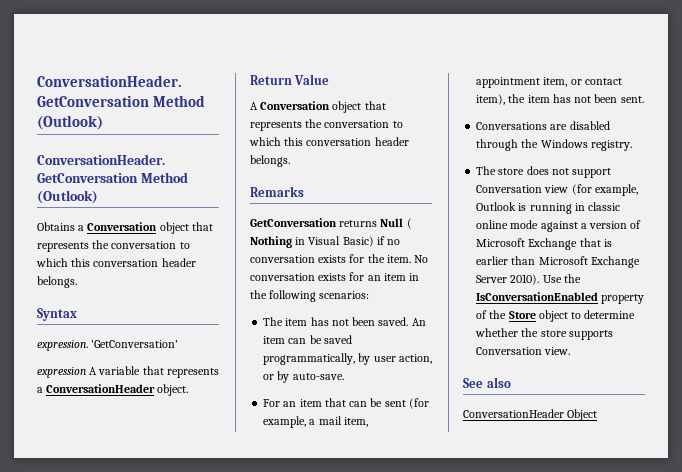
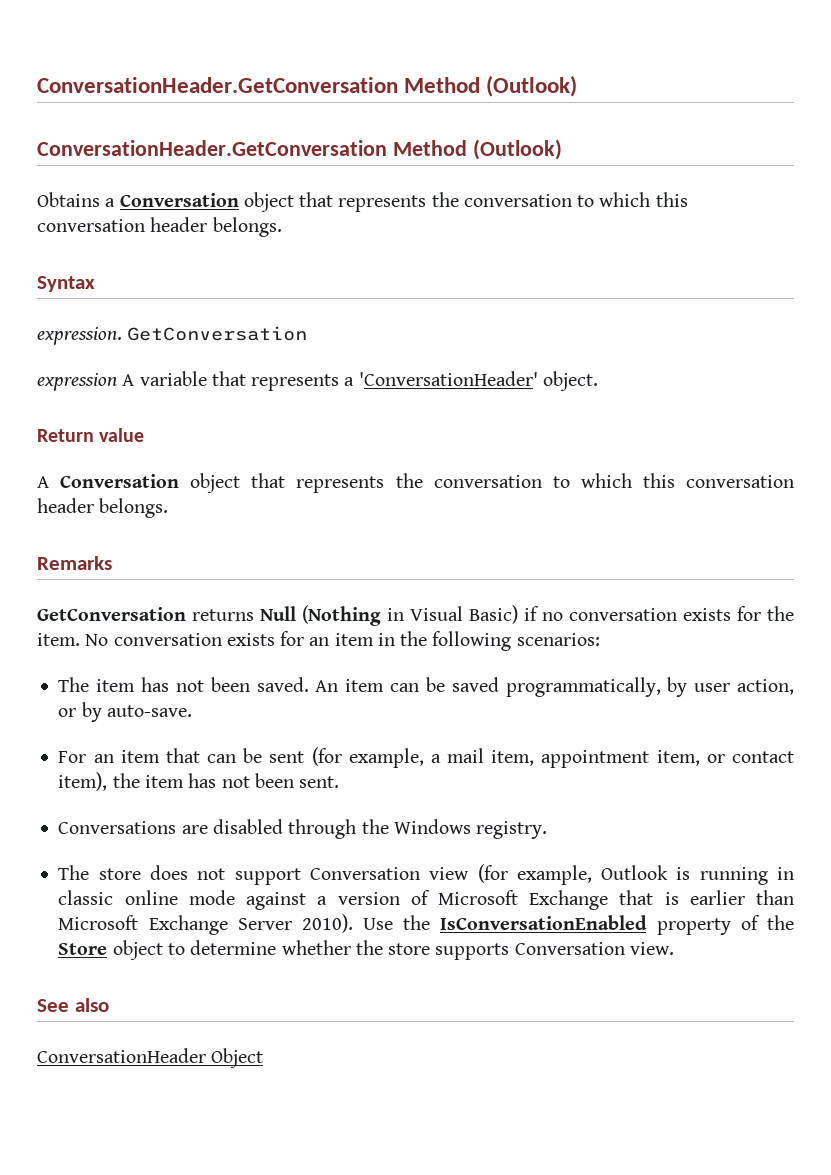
- expression. 'GetConversation'
+ expression. GetConversation
- expression A variable that represents a ConversationHeader object.
+ expression A variable that represents a 'ConversationHeader' object.
- Return Value
+ Return value
- GetConversation returns Null ( Nothing in Visual Basic) if no conversation exists for the item.
+ GetConversation returns Null (Nothing in Visual Basic) if no conversation exists for the item.

